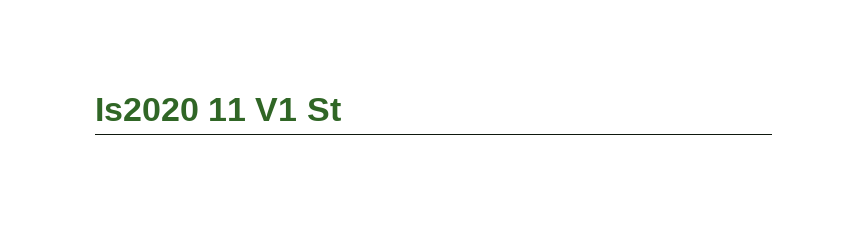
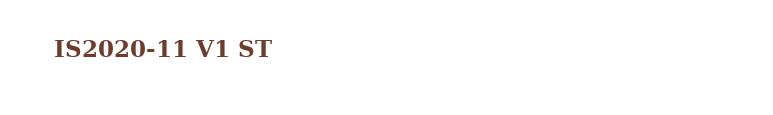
- Is2020 11 V1 St
+ IS2020-11 V1 ST

